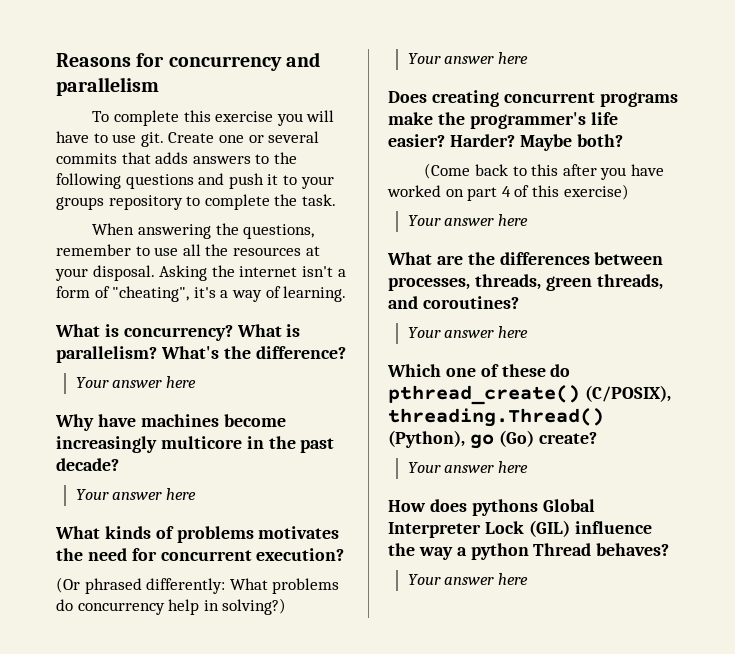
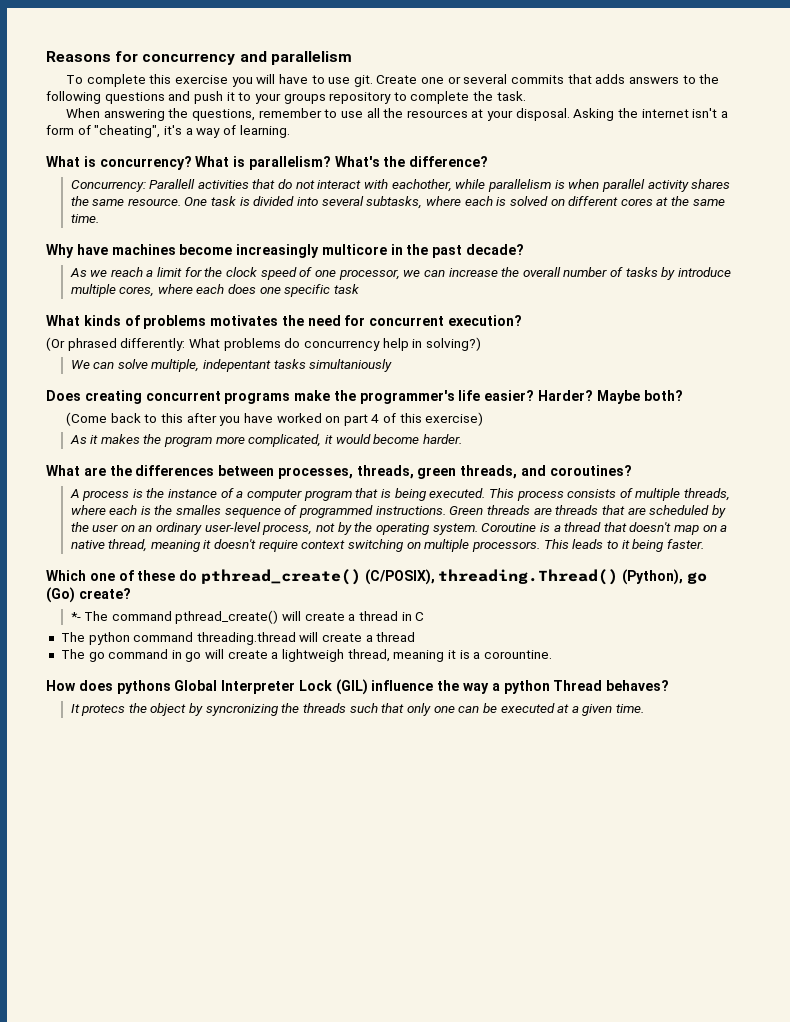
  What's the difference?
- Your answer here
+ Concurrency: Parallell activities that do not interact with eachother, while parallelism is when parallel activity shares the same resource. One task is divided into several subtasks, where each is solved on different cores at the same time.
  Why have machines become increasingly multicore in the past decade?
- Your answer here
+ As we reach a limit for the clock speed of one processor, we can increase the overall number of tasks by introduce multiple cores, where each does one specific task
  (Or phrased differently: What problems do concurrency help in solving?)
- Your answer here
+ We can solve multiple, indepentant tasks simultaniously
  (Come back to this after you have worked on part 4 of this exercise)
- Your answer here
+ As it makes the program more complicated, it would become harder.
  What are the differences between processes, threads, green threads, and coroutines?
- Your answer here
+ A process is the instance of a computer program that is being executed. This process consists of multiple threads, where each is the smalles sequence of programmed instructions. Green threads are threads that are scheduled by the user on an ordinary user-level process, not by the operating system. Coroutine is a thread that doesn't map on a native thread, meaning it doesn't require context switching on multiple processors. This leads to it being faster.
  Which one of these do pthread_create() (C/POSIX), threading.Thread() (Python), go (Go) create?
- Your answer here
+ *- The command pthread_create() will create a thread in C
+ The python command threading.thread will create a thread
+ The go command in go will create a lightweigh thread, meaning it is a corountine.
  How does pythons Global Interpreter Lock (GIL) influence the way a python Thread behaves?
- Your answer here
+ It protecs the object by syncronizing the threads such that only one can be executed at a given time.

